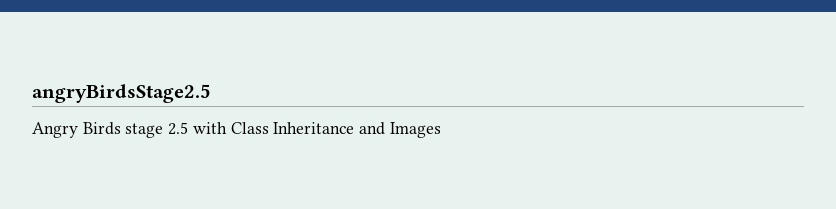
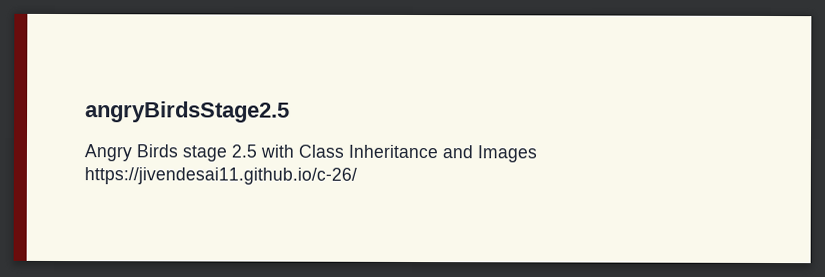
- Angry Birds stage 2.5 with Class Inheritance and Images
+ Angry Birds stage 2.5 with Class Inheritance and Images https://jivendesai11.github.io/c-26/

